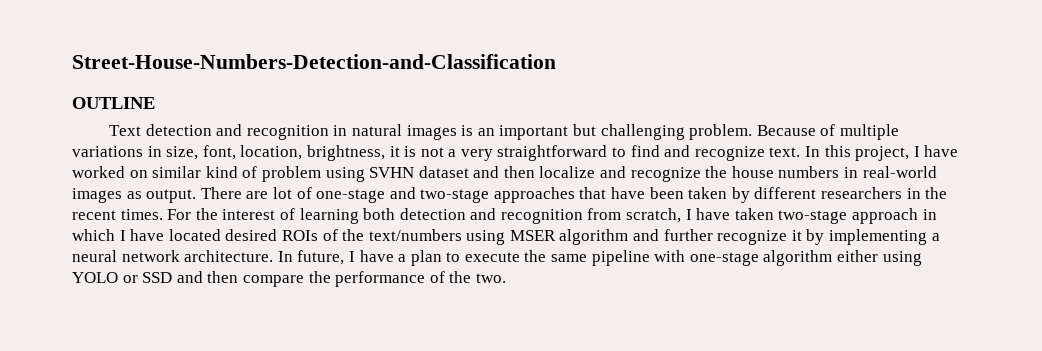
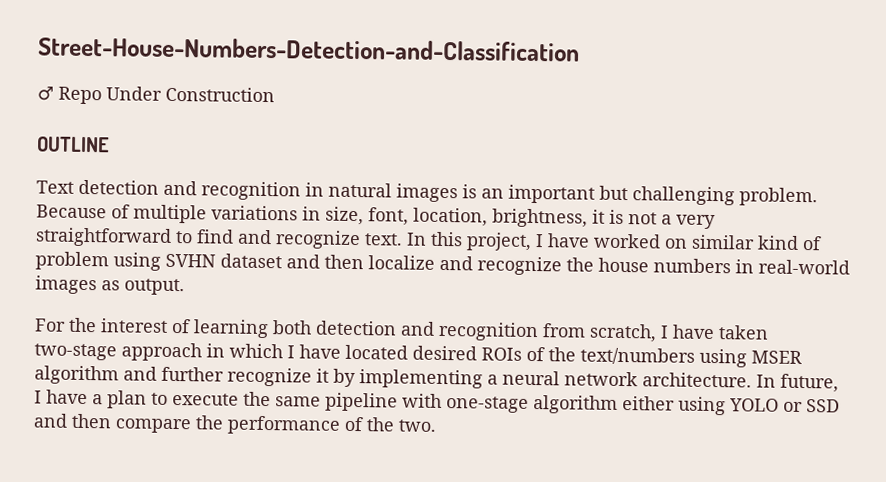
+ ♂ Repo Under Construction
- In this project, I have worked on similar kind of problem using SVHN dataset and then localize and recognize the house numbers in real-world images as output. There are lot of one-stage and two-stage approaches that have been taken by different researchers in the recent times. For the interest of learning both detection and recognition from scratch, I have taken two-stage approach in which I have located desired ROIs of the text/numbers using MSER algorithm and further recognize it by implementing a neural network architecture.
+ In this project, I have worked on similar kind of problem using SVHN dataset and then localize and recognize the house numbers in real-world images as output.
+ For the interest of learning both detection and recognition from scratch, I have taken two-stage approach in which I have located desired ROIs of the text/numbers using MSER algorithm and further recognize it by implementing a neural network architecture.

